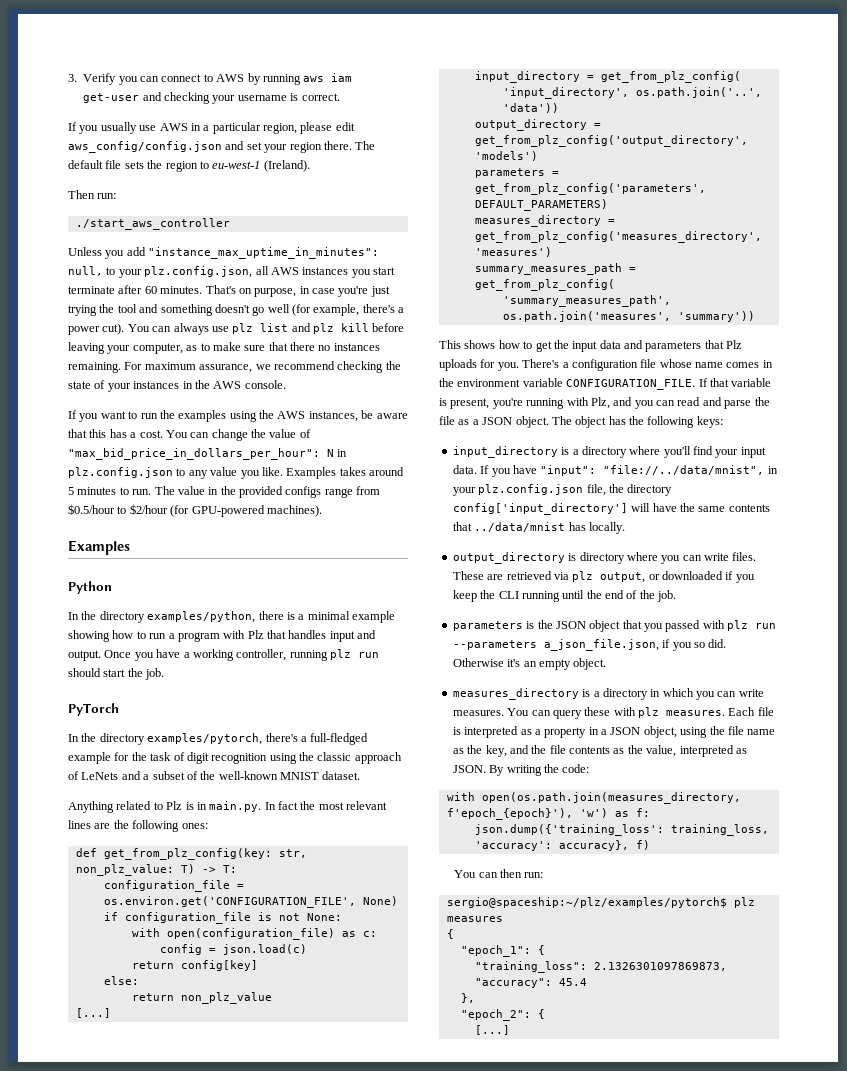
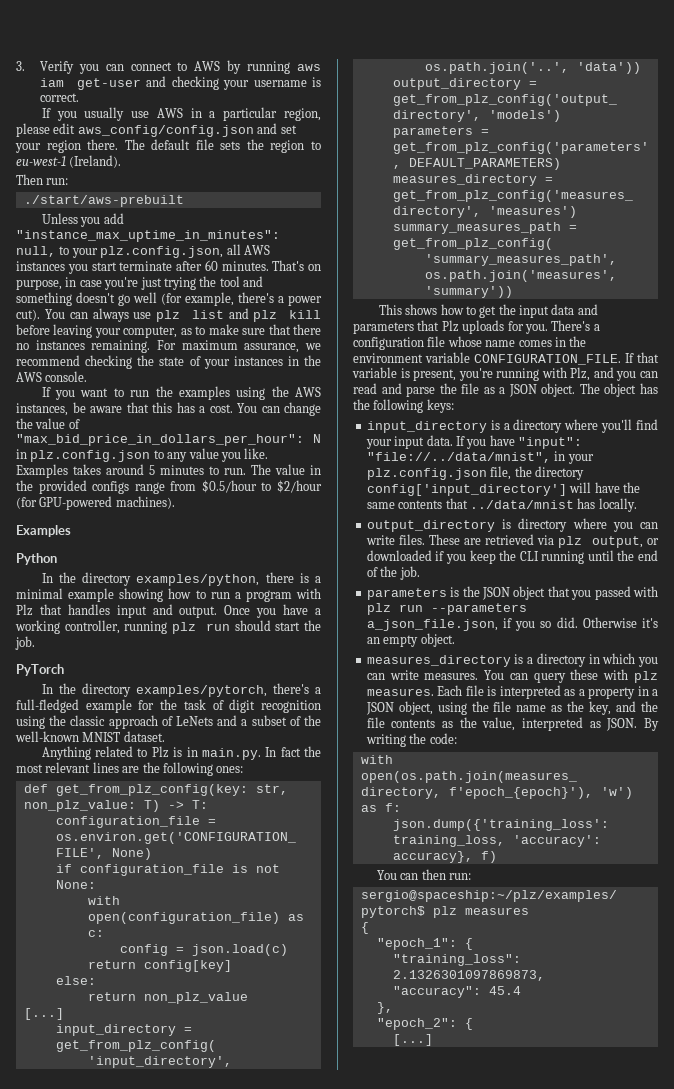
- ./start_aws_controller
+ ./start/aws-prebuilt

